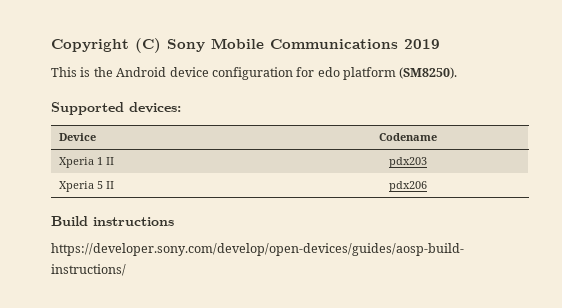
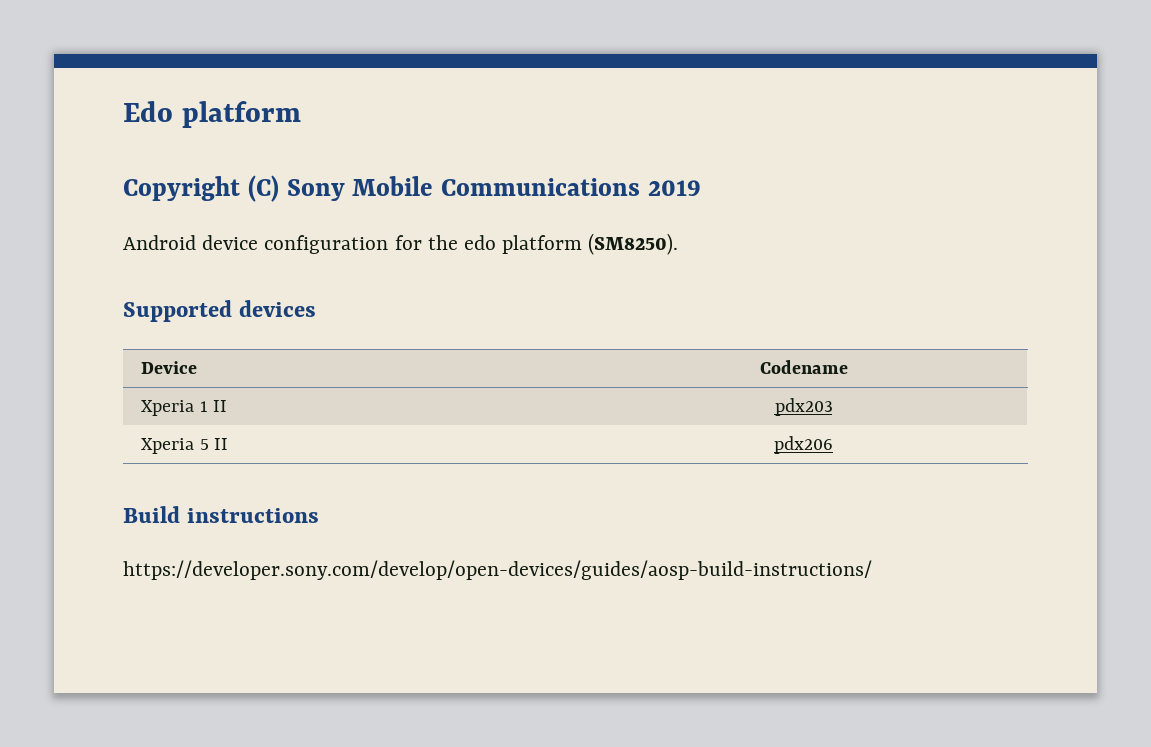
+ Edo platform
- This is the Android device configuration for edo platform (SM8250).
+ Android device configuration for the edo platform (SM8250).
- Supported devices:
+ Supported devices

